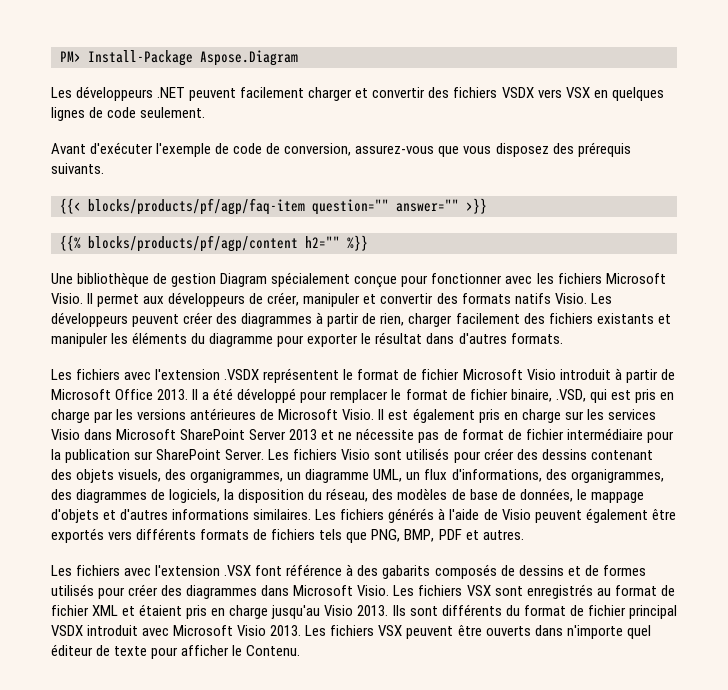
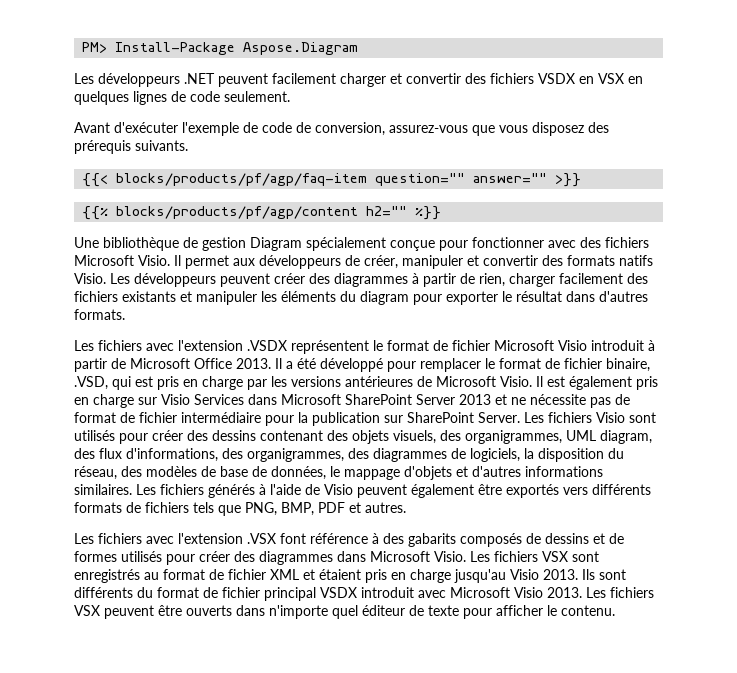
- Les développeurs .NET peuvent facilement charger et convertir des fichiers VSDX vers VSX en quelques lignes de code seulement.
+ Les développeurs .NET peuvent facilement charger et convertir des fichiers VSDX en VSX en quelques lignes de code seulement.
- Une bibliothèque de gestion Diagram spécialement conçue pour fonctionner avec les fichiers Microsoft Visio.
+ Une bibliothèque de gestion Diagram spécialement conçue pour fonctionner avec des fichiers Microsoft Visio.
- Les développeurs peuvent créer des diagrammes à partir de rien, charger facilement des fichiers existants et manipuler les éléments du diagramme pour exporter le résultat dans d'autres formats.
+ Les développeurs peuvent créer des diagrammes à partir de rien, charger facilement des fichiers existants et manipuler les éléments du diagram pour exporter le résultat dans d'autres formats.
- Il est également pris en charge sur les services Visio dans Microsoft SharePoint Server 2013 et ne nécessite pas de format de fichier intermédiaire pour la publication sur SharePoint Server.
+ Il est également pris en charge sur Visio Services dans Microsoft SharePoint Server 2013 et ne nécessite pas de format de fichier intermédiaire pour la publication sur SharePoint Server.
- Les fichiers Visio sont utilisés pour créer des dessins contenant des objets visuels, des organigrammes, un diagramme UML, un flux d'informations, des organigrammes, des diagrammes de logiciels, la disposition du réseau, des modèles de base de données, le mappage d'objets et d'autres informations similaires.
+ Les fichiers Visio sont utilisés pour créer des dessins contenant des objets visuels, des organigrammes, UML diagram, des flux d'informations, des organigrammes, des diagrammes de logiciels, la disposition du réseau, des modèles de base de données, le mappage d'objets et d'autres informations similaires.
- Les fichiers VSX peuvent être ouverts dans n'importe quel éditeur de texte pour afficher le Contenu.
+ Les fichiers VSX peuvent être ouverts dans n'importe quel éditeur de texte pour afficher le contenu.

